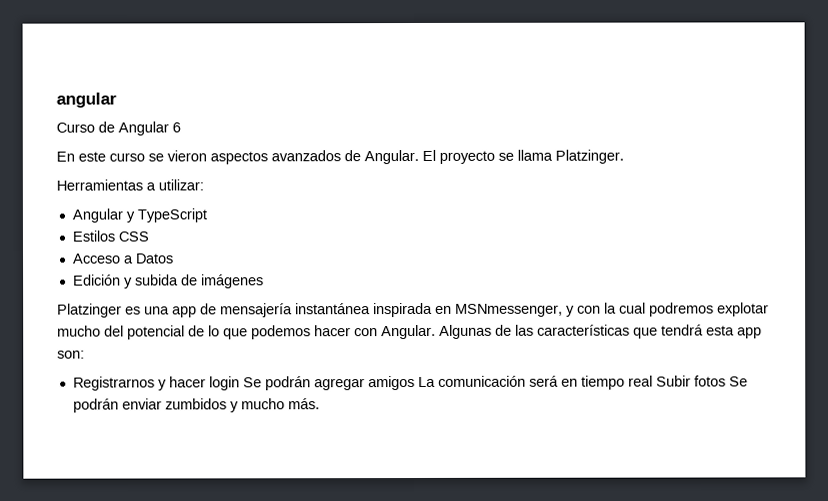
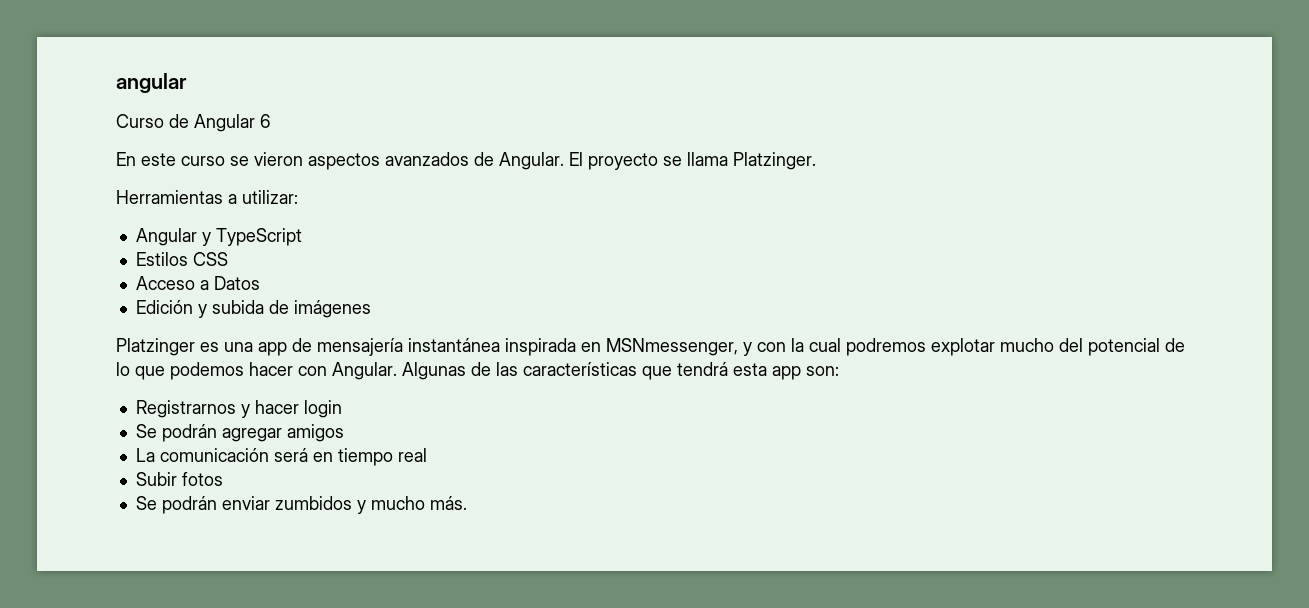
- Registrarnos y hacer login Se podrán agregar amigos La comunicación será en tiempo real Subir fotos Se podrán enviar zumbidos y mucho más.
+ Registrarnos y hacer login
+ Se podrán agregar amigos
+ La comunicación será en tiempo real
+ Subir fotos
+ Se podrán enviar zumbidos y mucho más.

